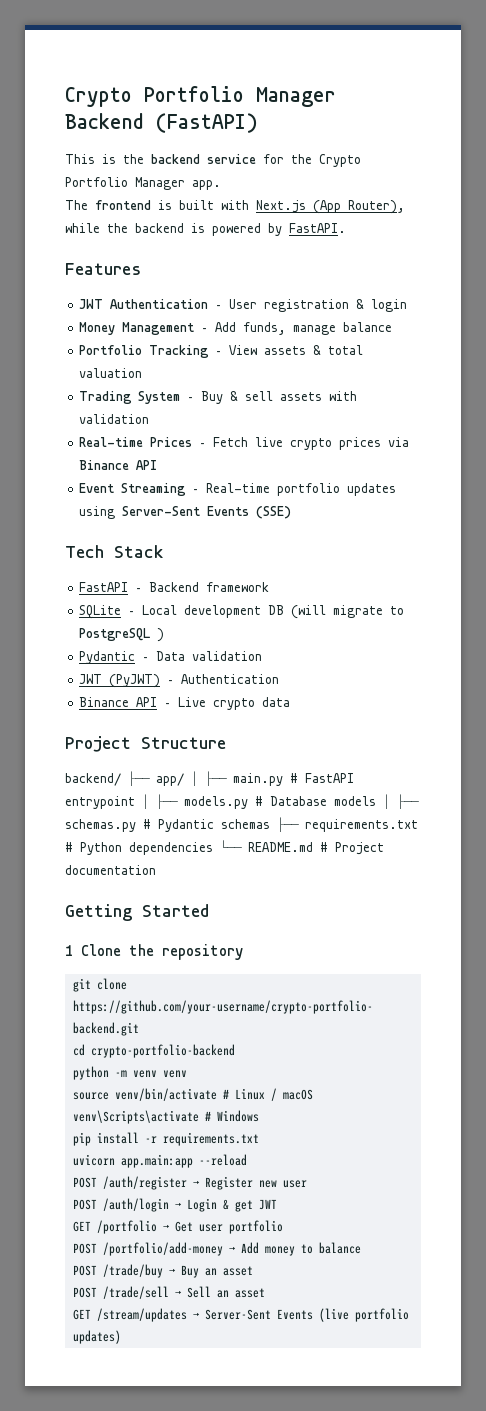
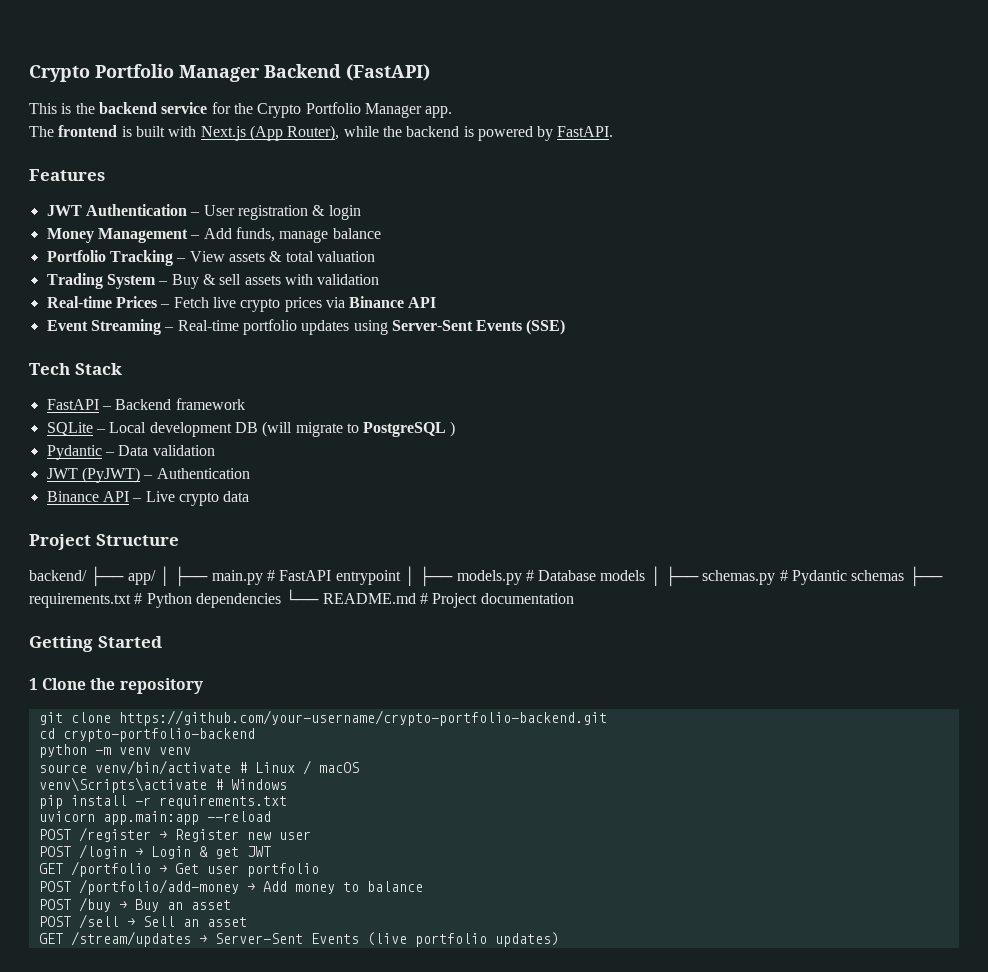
- POST /auth/register → Register new user
+ POST /register → Register new user
- POST /auth/login → Login & get JWT
+ POST /login → Login & get JWT
- POST /trade/buy → Buy an asset
+ POST /buy → Buy an asset
- POST /trade/sell → Sell an asset
+ POST /sell → Sell an asset

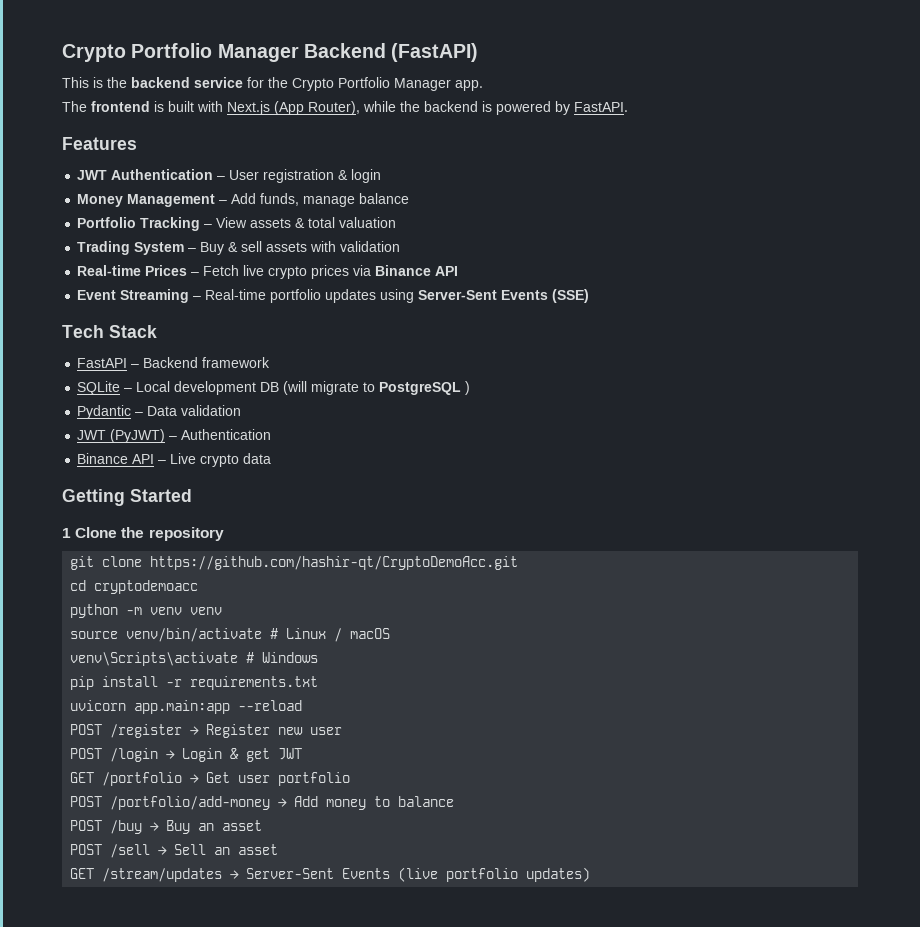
- Project Structure
- backend/ ├── app/ │ ├── main.py # FastAPI entrypoint │ ├── models.py # Database models │ ├── schemas.py # Pydantic schemas ├── requirements.txt # Python dependencies └── README.md # Project documentation
- git clone https://github.com/your-username/crypto-portfolio-backend.git
+ git clone https://github.com/hashir-qt/CryptoDemoAcc.git
- cd crypto-portfolio-backend
+ cd cryptodemoacc

